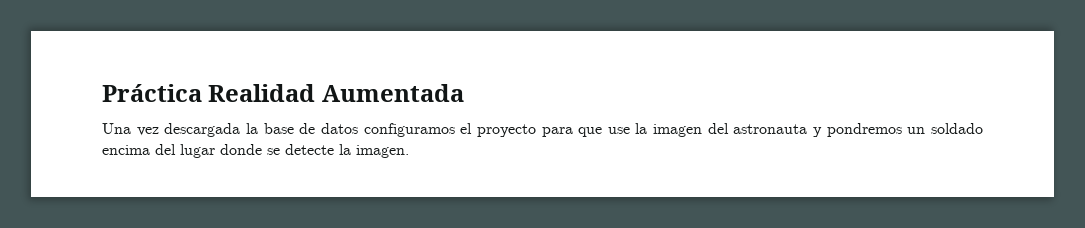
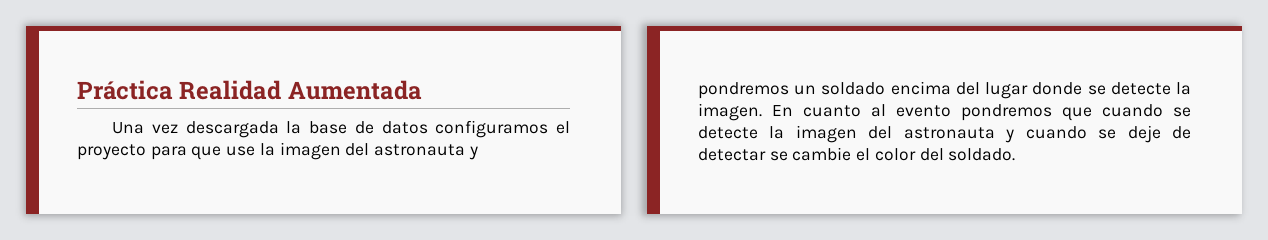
+ En cuanto al evento pondremos que cuando se detecte la imagen del astronauta y cuando se deje de detectar se cambie el color del soldado.

